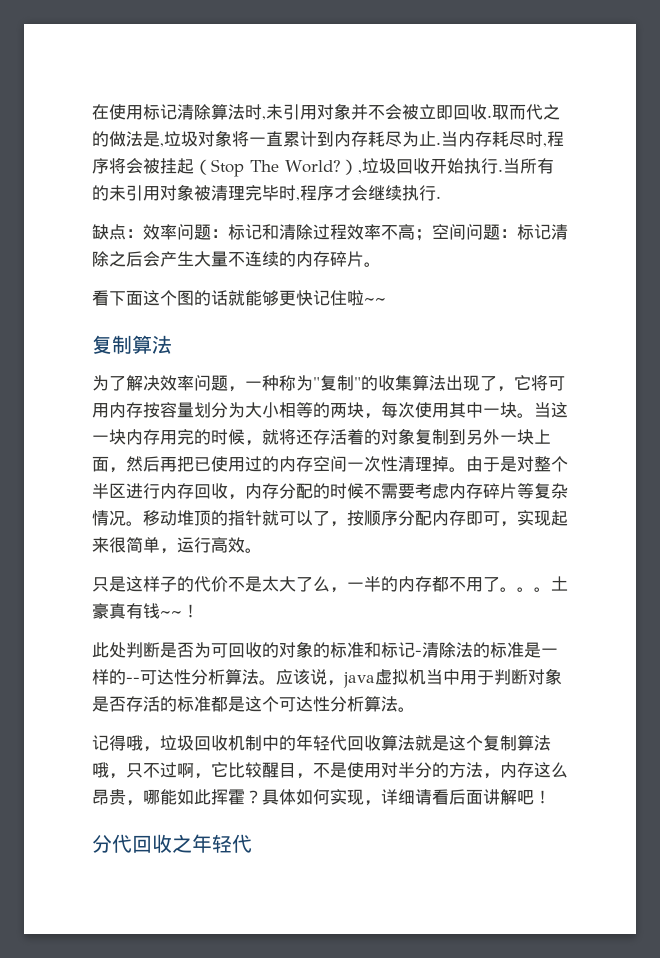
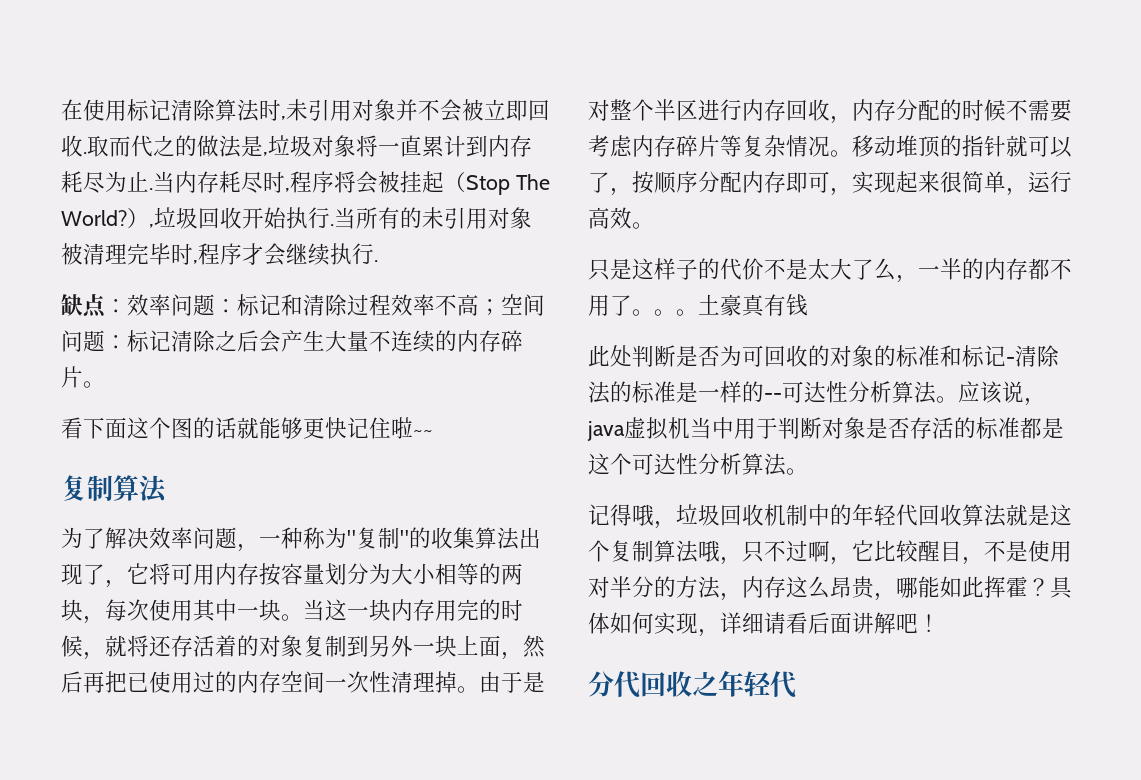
- 土豪真有钱~~！
+ 土豪真有钱

